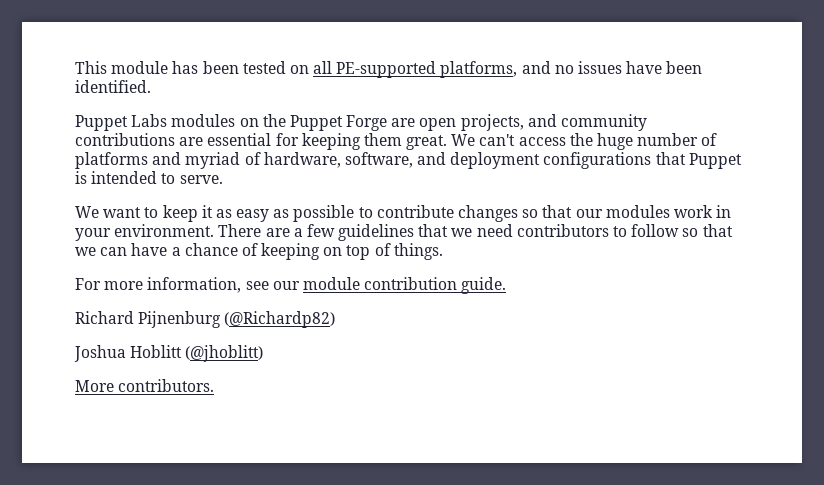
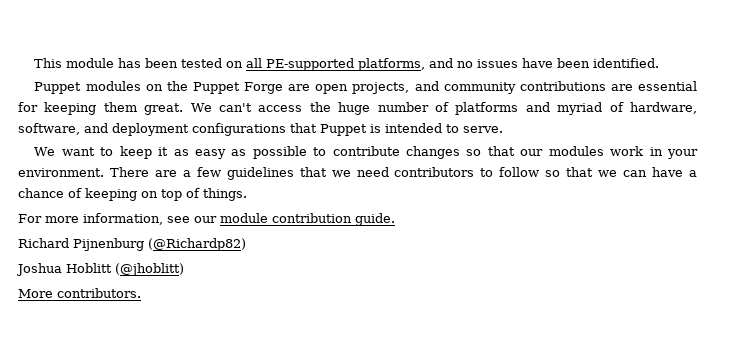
- Puppet Labs modules on the Puppet Forge are open projects, and community contributions are essential for keeping them great.
+ Puppet modules on the Puppet Forge are open projects, and community contributions are essential for keeping them great.

